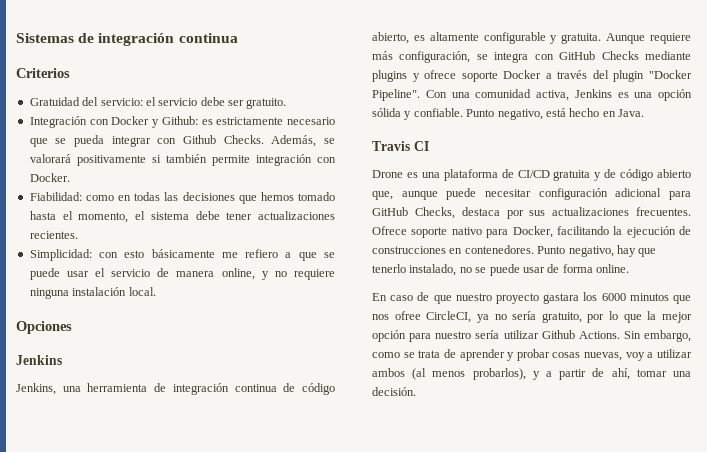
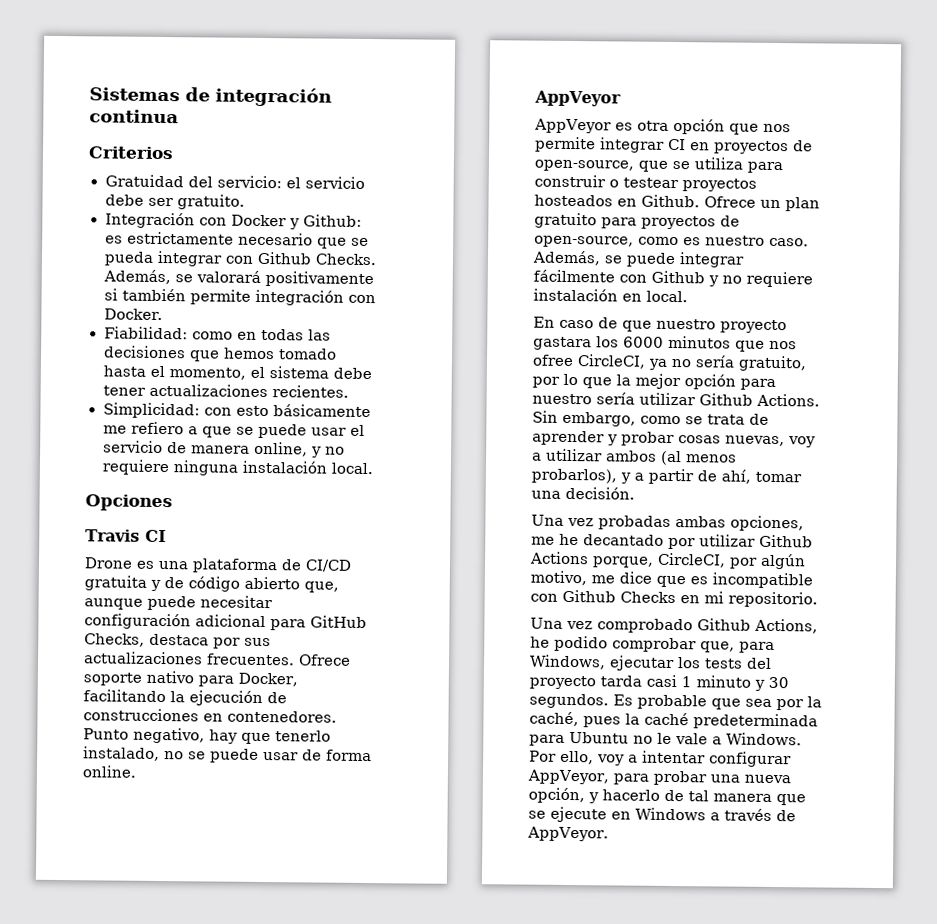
  Opciones
- Jenkins
- Jenkins, una herramienta de integración continua de código abierto, es altamente configurable y gratuita. Aunque requiere más configuración, se integra con GitHub Checks mediante plugins y ofrece soporte Docker a través del plugin "Docker Pipeline". Con una comunidad activa, Jenkins es una opción sólida y confiable. Punto negativo, está hecho en Java.
  Punto negativo, hay que tenerlo instalado, no se puede usar de forma online.
+ AppVeyor
+ AppVeyor es otra opción que nos permite integrar CI en proyectos de open-source, que se utiliza para construir o testear proyectos hosteados en Github. Ofrece un plan gratuito para proyectos de open-source, como es nuestro caso. Además, se puede integrar fácilmente con Github y no requiere instalación en local.
+ Una vez probadas ambas opciones, me he decantado por utilizar Github Actions porque, CircleCI, por algún motivo, me dice que es incompatible con Github Checks en mi repositorio.
+ Una vez comprobado Github Actions, he podido comprobar que, para Windows, ejecutar los tests del proyecto tarda casi 1 minuto y 30 segundos. Es probable que sea por la caché, pues la caché predeterminada para Ubuntu no le vale a Windows. Por ello, voy a intentar configurar AppVeyor, para probar una nueva opción, y hacerlo de tal manera que se ejecute en Windows a través de AppVeyor.

